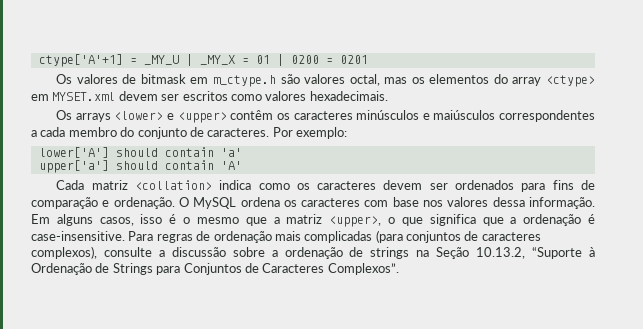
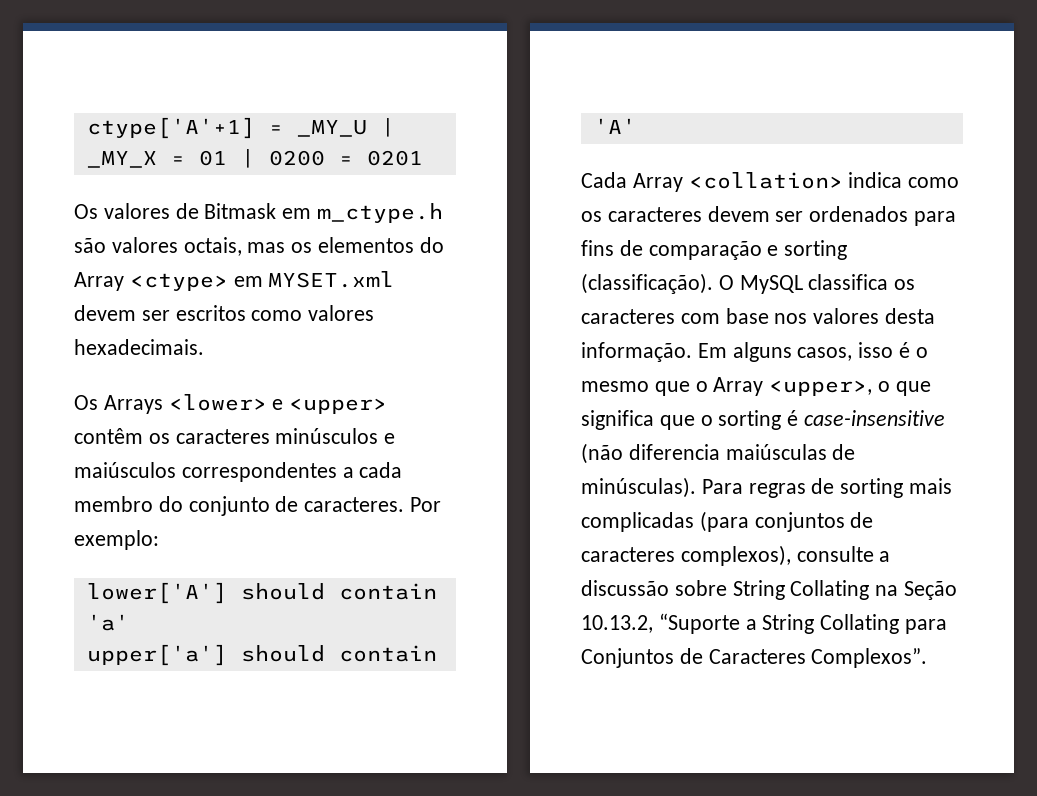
- Os valores de bitmask em m_ctype.h são valores octal, mas os elementos do array <ctype> em MYSET.xml devem ser escritos como valores hexadecimais.
+ Os valores de Bitmask em m_ctype.h são valores octais, mas os elementos do Array <ctype> em MYSET.xml devem ser escritos como valores hexadecimais.
- Os arrays <lower> e <upper> contêm os caracteres minúsculos e maiúsculos correspondentes a cada membro do conjunto de caracteres.
+ Os Arrays <lower> e <upper> contêm os caracteres minúsculos e maiúsculos correspondentes a cada membro do conjunto de caracteres.
- Cada matriz <collation> indica como os caracteres devem ser ordenados para fins de comparação e ordenação.
+ Cada Array <collation> indica como os caracteres devem ser ordenados para fins de comparação e sorting (classificação).
- O MySQL ordena os caracteres com base nos valores dessa informação.
+ O MySQL classifica os caracteres com base nos valores desta informação.
- Em alguns casos, isso é o mesmo que a matriz <upper>, o que significa que a ordenação é case-insensitive.
+ Em alguns casos, isso é o mesmo que o Array <upper>, o que significa que o sorting é case-insensitive (não diferencia maiúsculas de minúsculas).
- Para regras de ordenação mais complicadas (para conjuntos de caracteres complexos), consulte a discussão sobre a ordenação de strings na Seção 10.13.2, “Suporte à Ordenação de Strings para Conjuntos de Caracteres Complexos”.
+ Para regras de sorting mais complicadas (para conjuntos de caracteres complexos), consulte a discussão sobre String Collating na Seção 10.13.2, “Suporte a String Collating para Conjuntos de Caracteres Complexos”.

